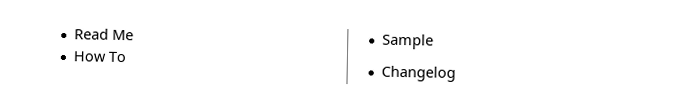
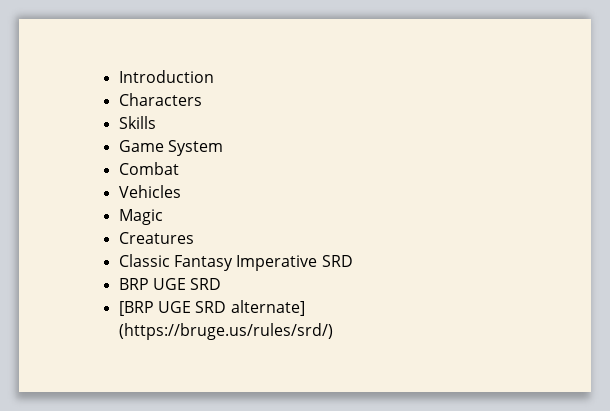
- Read Me
- How To
- Sample
- Changelog
+ Introduction
+ Characters
+ Skills
+ Game System
+ Combat
+ Vehicles
+ Magic
+ Creatures
+ Classic Fantasy Imperative SRD
+ BRP UGE SRD
+ [BRP UGE SRD alternate] (https://bruge.us/rules/srd/)

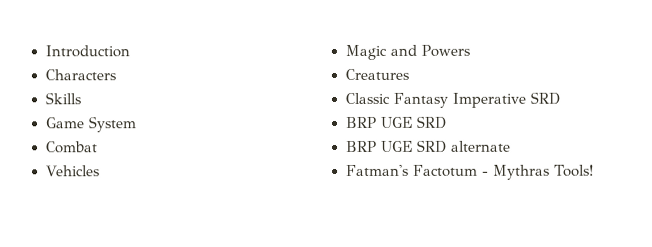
- Magic
+ Magic and Powers
- [BRP UGE SRD alternate] (https://bruge.us/rules/srd/)
+ BRP UGE SRD alternate
+ Fatman's Factotum - Mythras Tools!

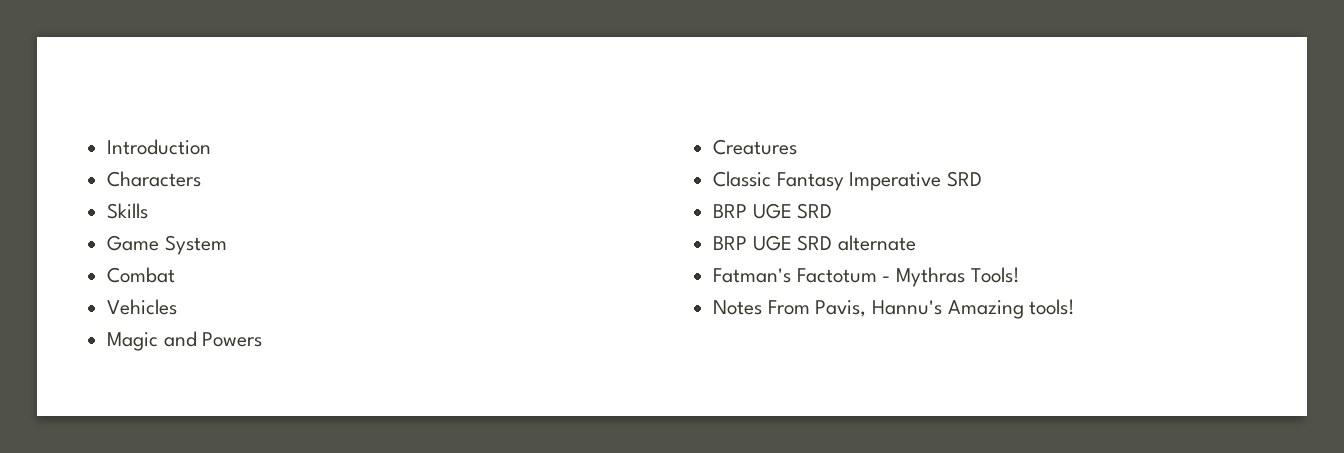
+ Notes From Pavis, Hannu's Amazing tools!

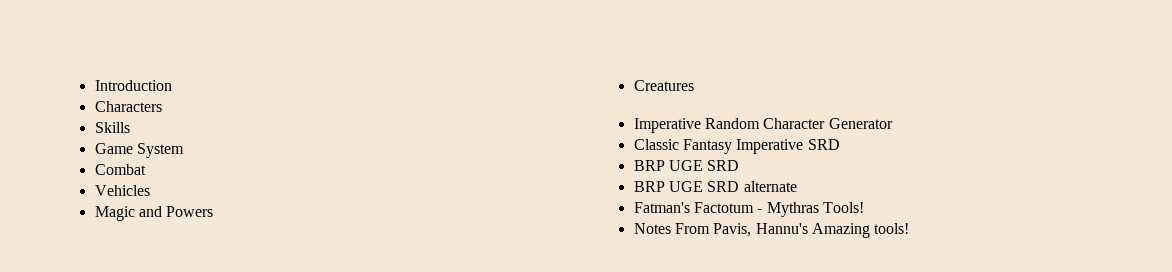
+ Imperative Random Character Generator

